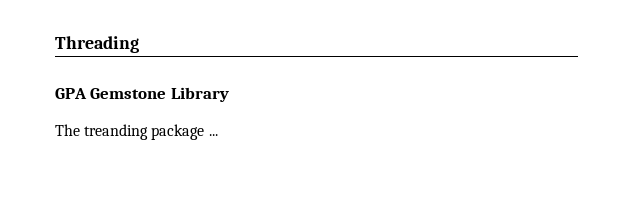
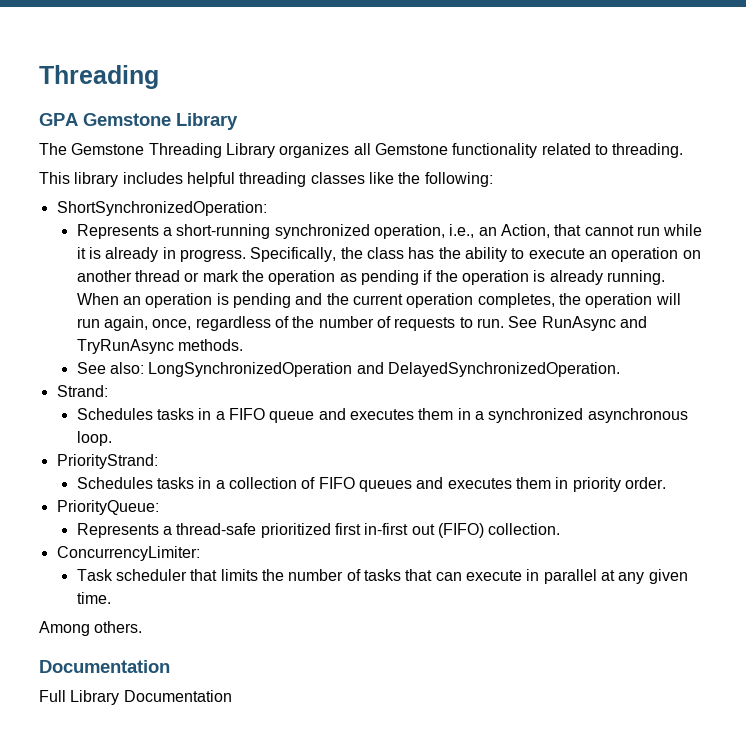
- The treanding package ...
+ The Gemstone Threading Library organizes all Gemstone functionality related to threading.
+ This library includes helpful threading classes like the following:
+ ShortSynchronizedOperation:
+ Represents a short-running synchronized operation, i.e., an Action, that cannot run while it is already in progress. Specifically, the class has the ability to execute an operation on another thread or mark the operation as pending if the operation is already running. When an operation is pending and the current operation completes, the operation will run again, once, regardless of the number of requests to run. See RunAsync and TryRunAsync methods.
+ See also: LongSynchronizedOperation and DelayedSynchronizedOperation.
+ Strand:
+ Schedules tasks in a FIFO queue and executes them in a synchronized asynchronous loop.
+ PriorityStrand:
+ Schedules tasks in a collection of FIFO queues and executes them in priority order.
+ PriorityQueue:
+ Represents a thread-safe prioritized first in-first out (FIFO) collection.
+ ConcurrencyLimiter:
+ Task scheduler that limits the number of tasks that can execute in parallel at any given time.
+ Among others.
+ Documentation
+ Full Library Documentation

